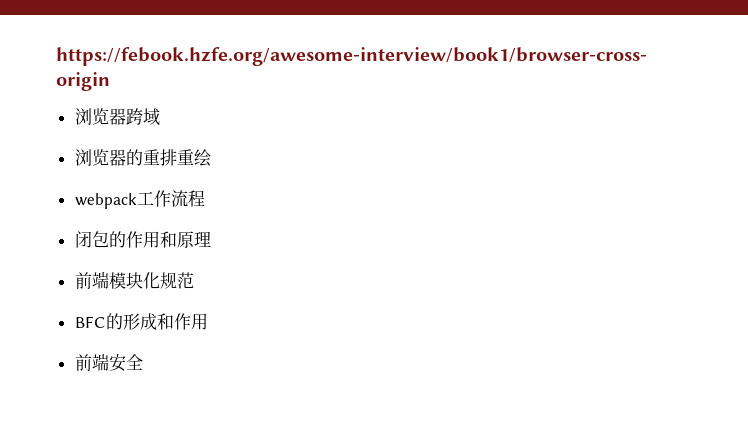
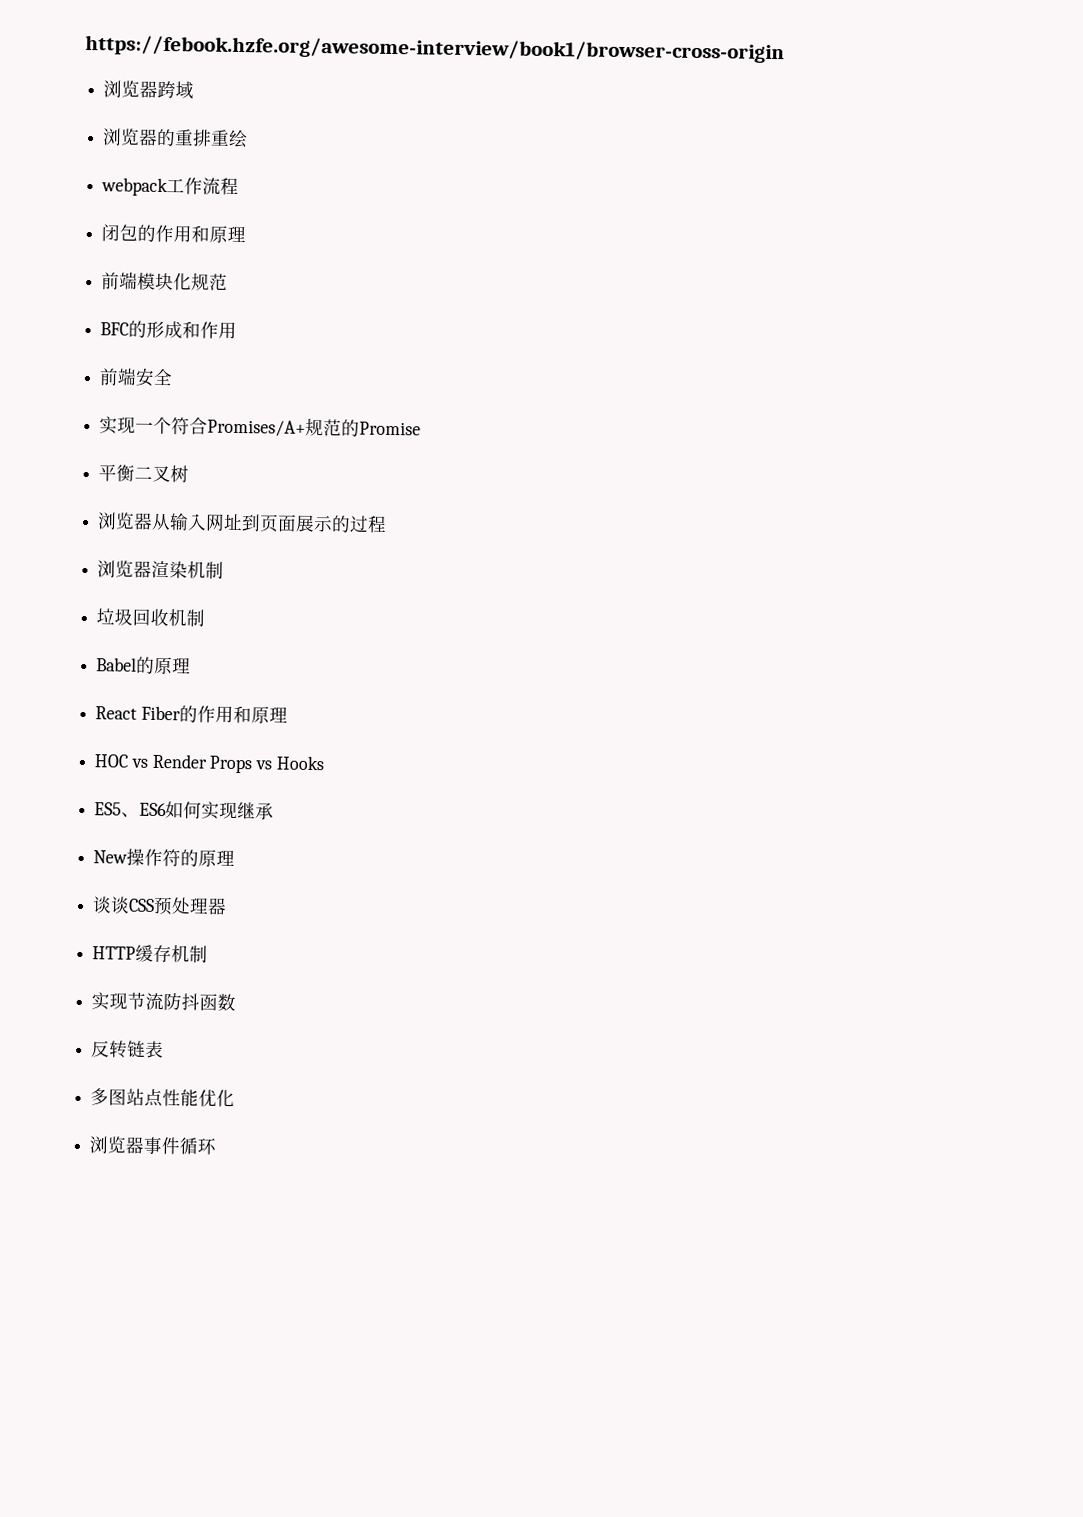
+ 实现一个符合Promises/A+规范的Promise
+ 平衡二叉树
+ 浏览器从输入网址到页面展示的过程
+ 浏览器渲染机制
+ 垃圾回收机制
+ Babel的原理
+ React Fiber的作用和原理
+ HOC vs Render Props vs Hooks
+ ES5、ES6如何实现继承
+ New操作符的原理
+ 谈谈CSS预处理器
+ HTTP缓存机制
+ 实现节流防抖函数
+ 反转链表
+ 多图站点性能优化
+ 浏览器事件循环

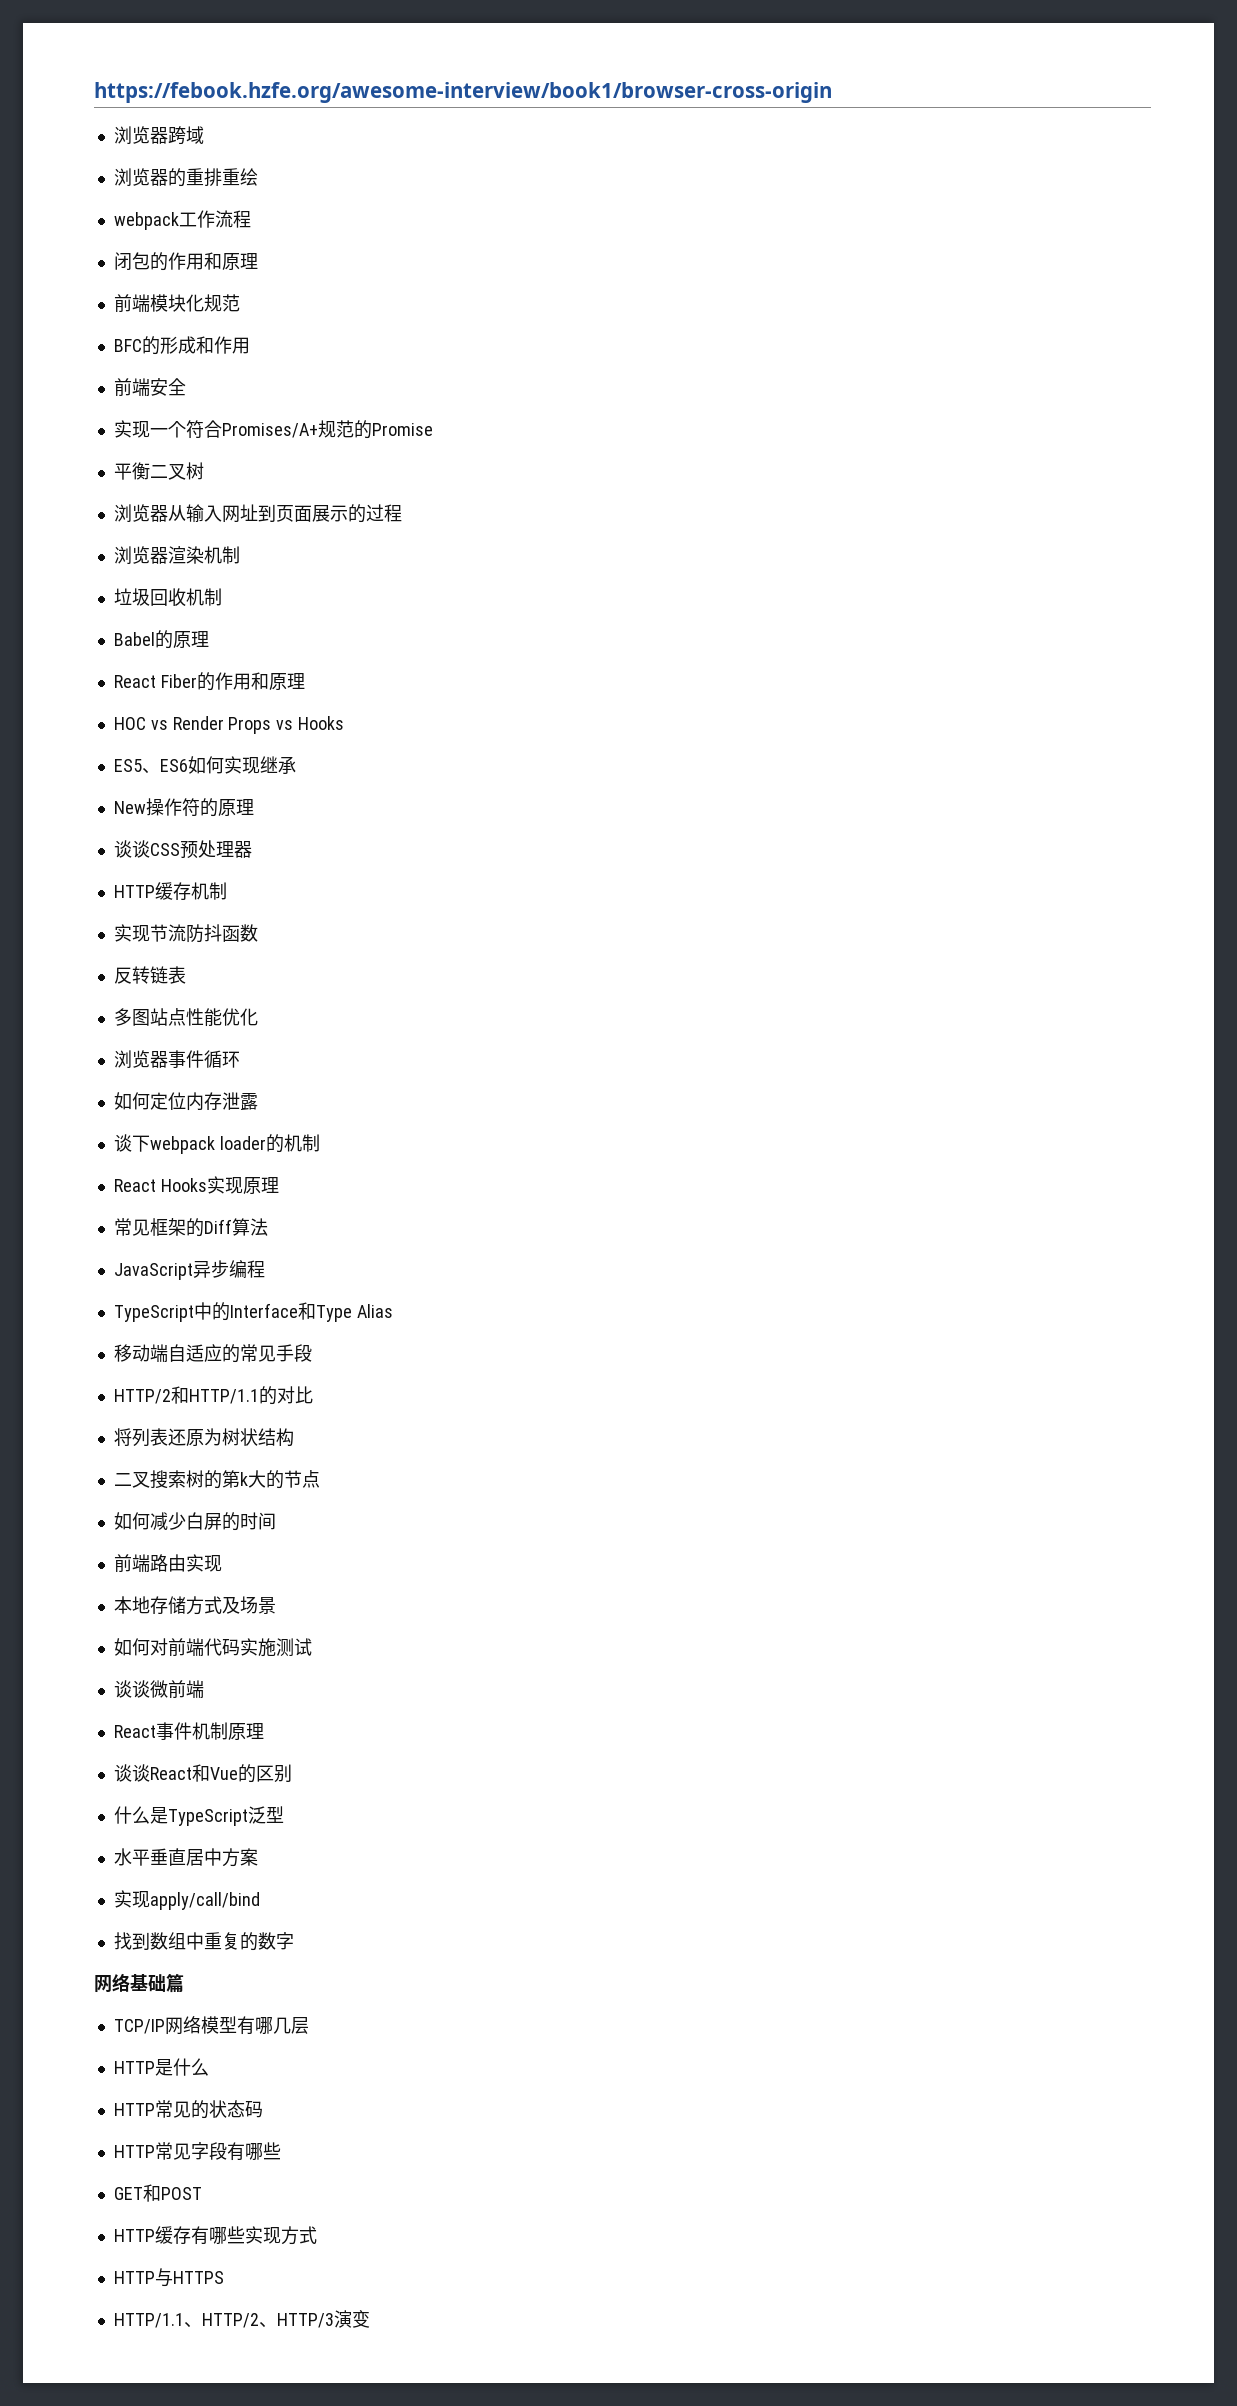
+ 如何定位内存泄露
+ 谈下webpack loader的机制
+ React Hooks实现原理
+ 常见框架的Diff算法
+ JavaScript异步编程
+ TypeScript中的Interface和Type Alias
+ 移动端自适应的常见手段
+ HTTP/2和HTTP/1.1的对比
+ 将列表还原为树状结构
+ 二叉搜索树的第k大的节点
+ 如何减少白屏的时间
+ 前端路由实现
+ 本地存储方式及场景
+ 如何对前端代码实施测试
+ 谈谈微前端
+ React事件机制原理
+ 谈谈React和Vue的区别
+ 什么是TypeScript泛型
+ 水平垂直居中方案
+ 实现apply/call/bind
+ 找到数组中重复的数字
+ 网络基础篇
+ TCP/IP网络模型有哪几层
+ HTTP是什么
+ HTTP常见的状态码
+ HTTP常见字段有哪些
+ GET和POST
+ HTTP缓存有哪些实现方式
+ HTTP与HTTPS
+ HTTP/1.1、HTTP/2、HTTP/3演变

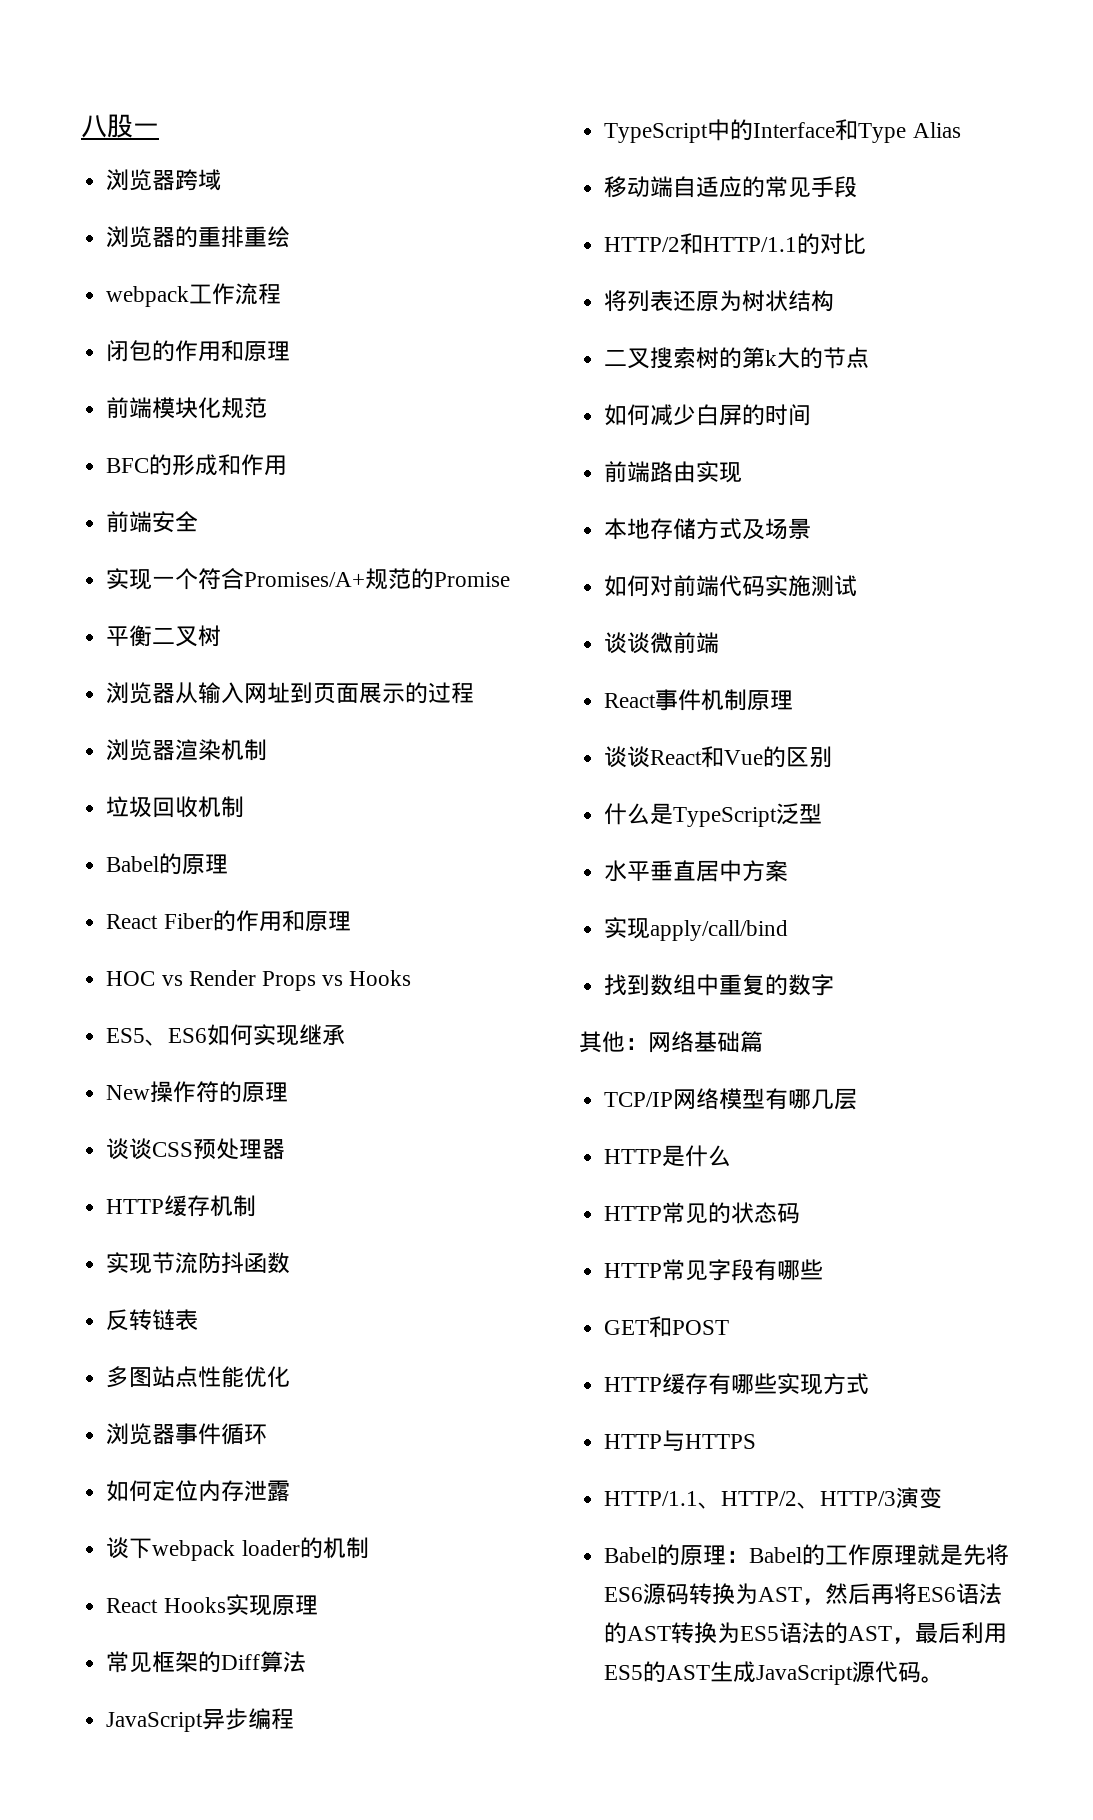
- https://febook.hzfe.org/awesome-interview/book1/browser-cross-origin
+ 八股一
- 网络基础篇
+ 其他：网络基础篇
+ Babel的原理：Babel的工作原理就是先将ES6源码转换为AST，然后再将ES6语法的AST转换为ES5语法的AST，最后利用ES5的AST生成JavaScript源代码。

